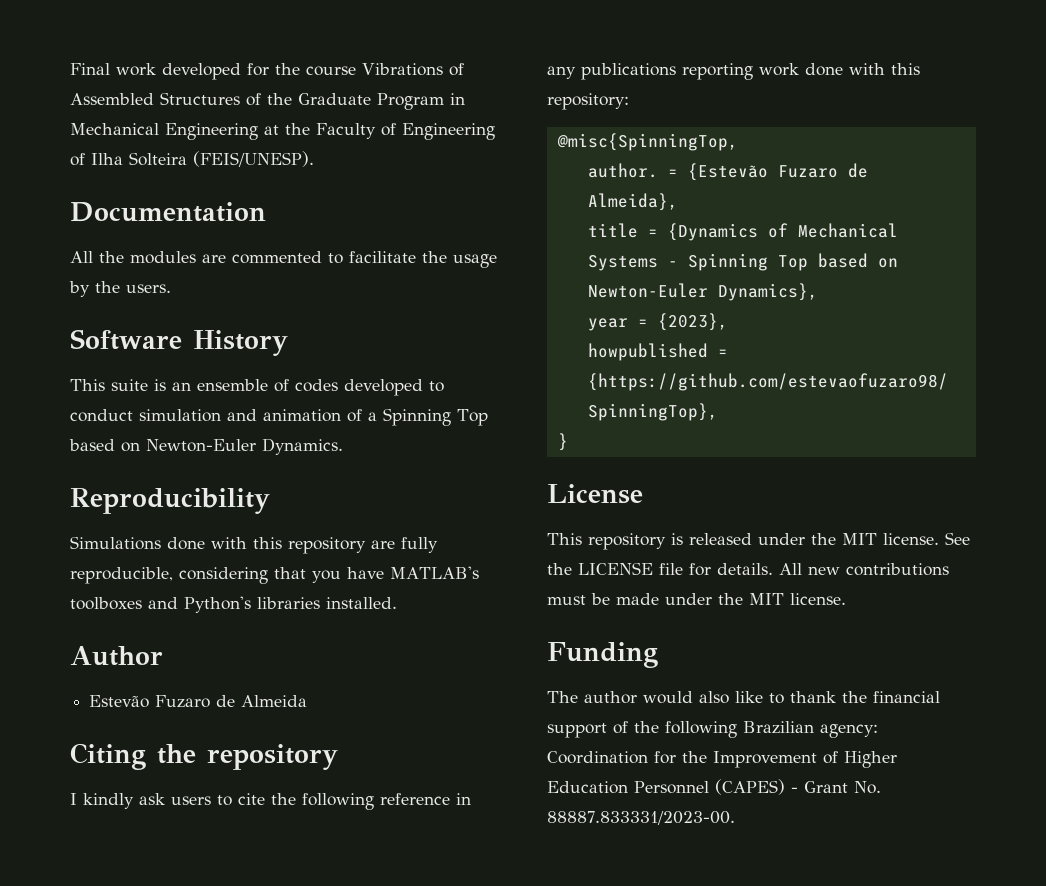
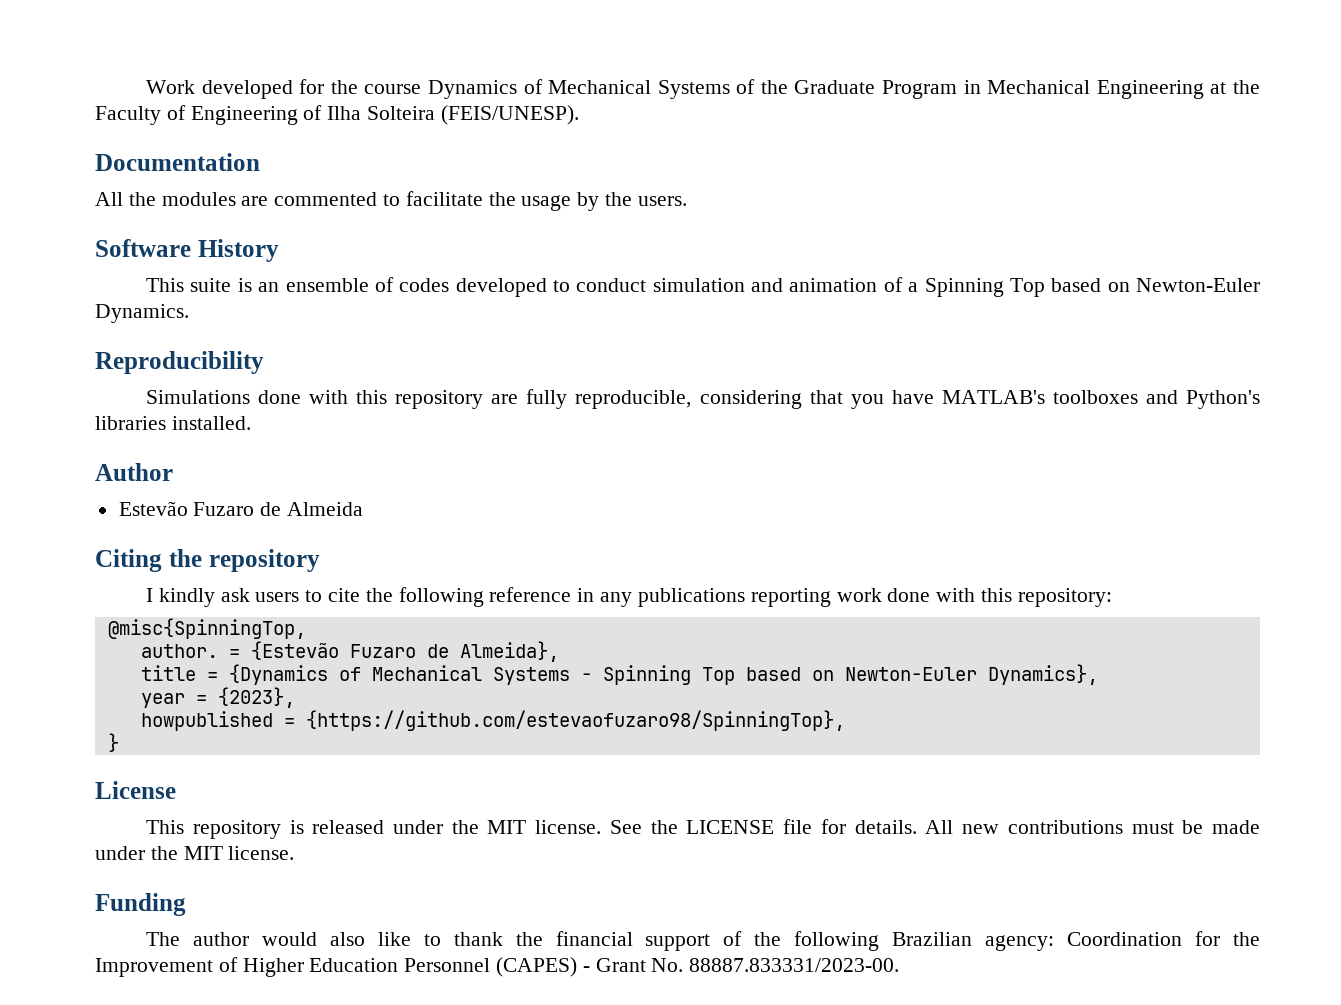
- Final work developed for the course Vibrations of Assembled Structures of the Graduate Program in Mechanical Engineering at the Faculty of Engineering of Ilha Solteira (FEIS/UNESP).
+ Work developed for the course Dynamics of Mechanical Systems of the Graduate Program in Mechanical Engineering at the Faculty of Engineering of Ilha Solteira (FEIS/UNESP).

